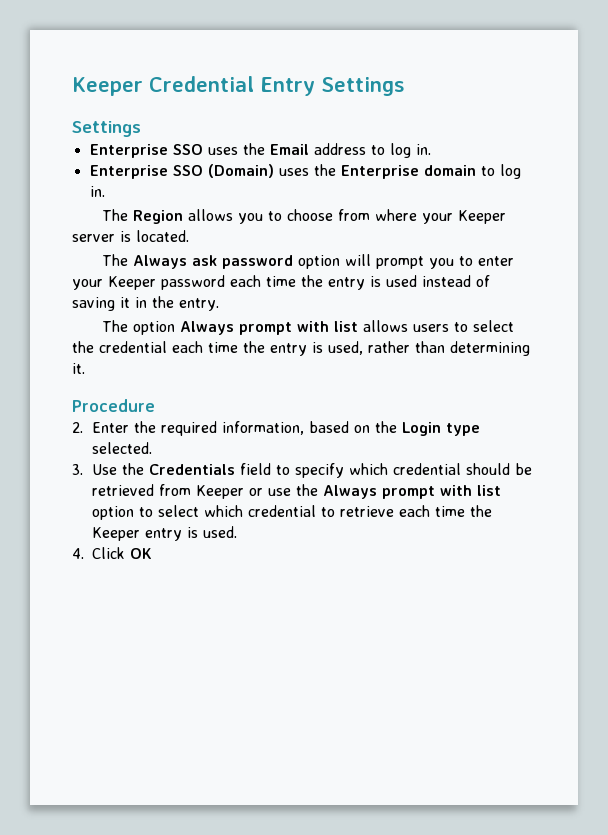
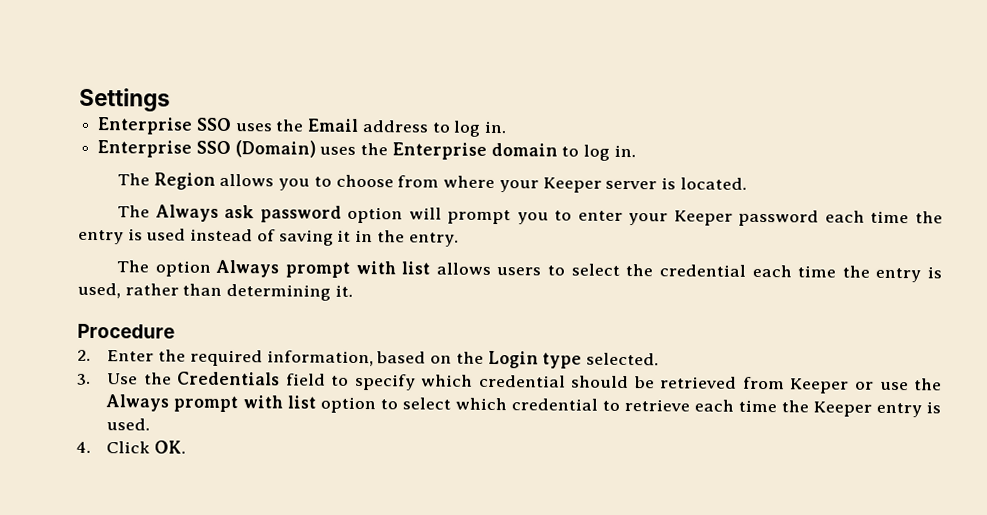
- Keeper Credential Entry Settings
- 4. Click OK
+ 4. Click OK.

